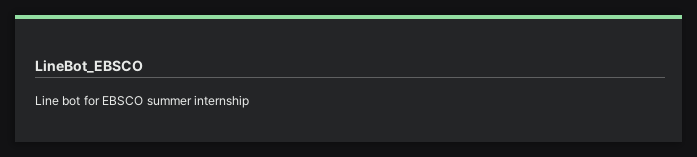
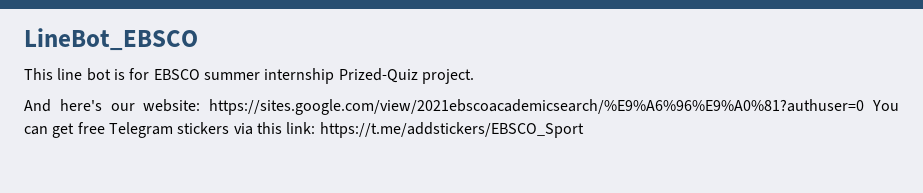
- Line bot for EBSCO summer internship
+ This line bot is for EBSCO summer internship Prized-Quiz project.
+ And here's our website: https://sites.google.com/view/2021ebscoacademicsearch/%E9%A6%96%E9%A0%81?authuser=0 You can get free Telegram stickers via this link: https://t.me/addstickers/EBSCO_Sport

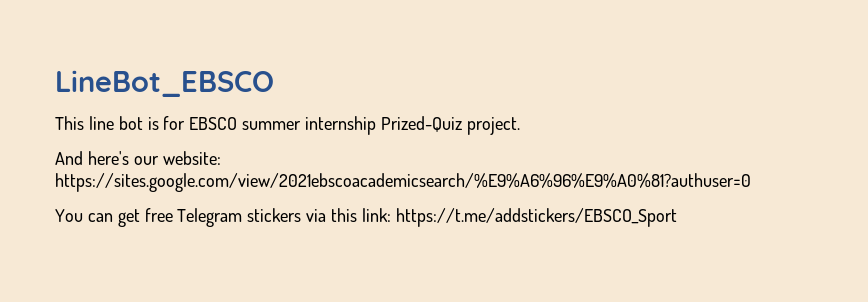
- And here's our website: https://sites.google.com/view/2021ebscoacademicsearch/%E9%A6%96%E9%A0%81?authuser=0 You can get free Telegram stickers via this link: https://t.me/addstickers/EBSCO_Sport
+ And here's our website: https://sites.google.com/view/2021ebscoacademicsearch/%E9%A6%96%E9%A0%81?authuser=0
+ You can get free Telegram stickers via this link: https://t.me/addstickers/EBSCO_Sport

